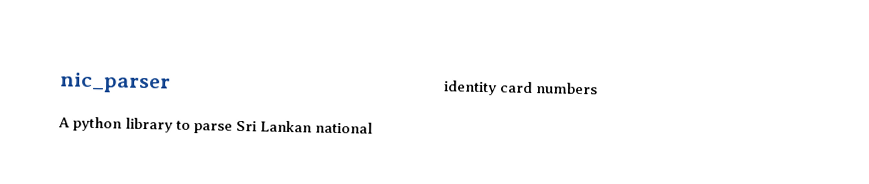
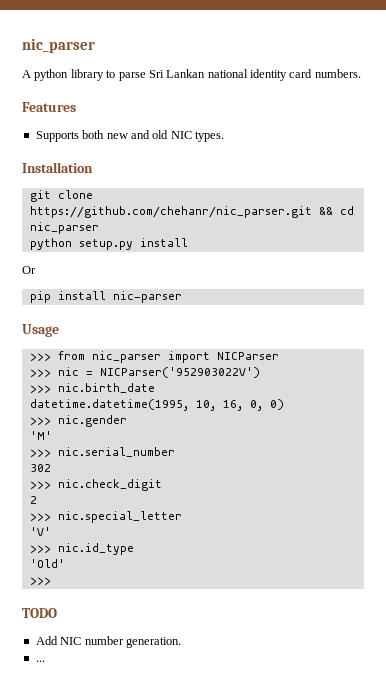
- A python library to parse Sri Lankan national identity card numbers
+ A python library to parse Sri Lankan national identity card numbers.
+ Features
+ Supports both new and old NIC types.
+ Installation
+ git clone https://github.com/chehanr/nic_parser.git && cd nic_parser
+ python setup.py install
+ Or
+ pip install nic-parser
+ Usage
+ >>> from nic_parser import NICParser
+ >>> nic = NICParser('952903022V')
+ >>> nic.birth_date
+ datetime.datetime(1995, 10, 16, 0, 0)
+ >>> nic.gender
+ 'M'
+ >>> nic.serial_number
+ 302
+ >>> nic.check_digit
+ 2
+ >>> nic.special_letter
+ 'V'
+ >>> nic.id_type
+ 'Old'
+ >>>
+ TODO
+ Add NIC number generation.
+ ...

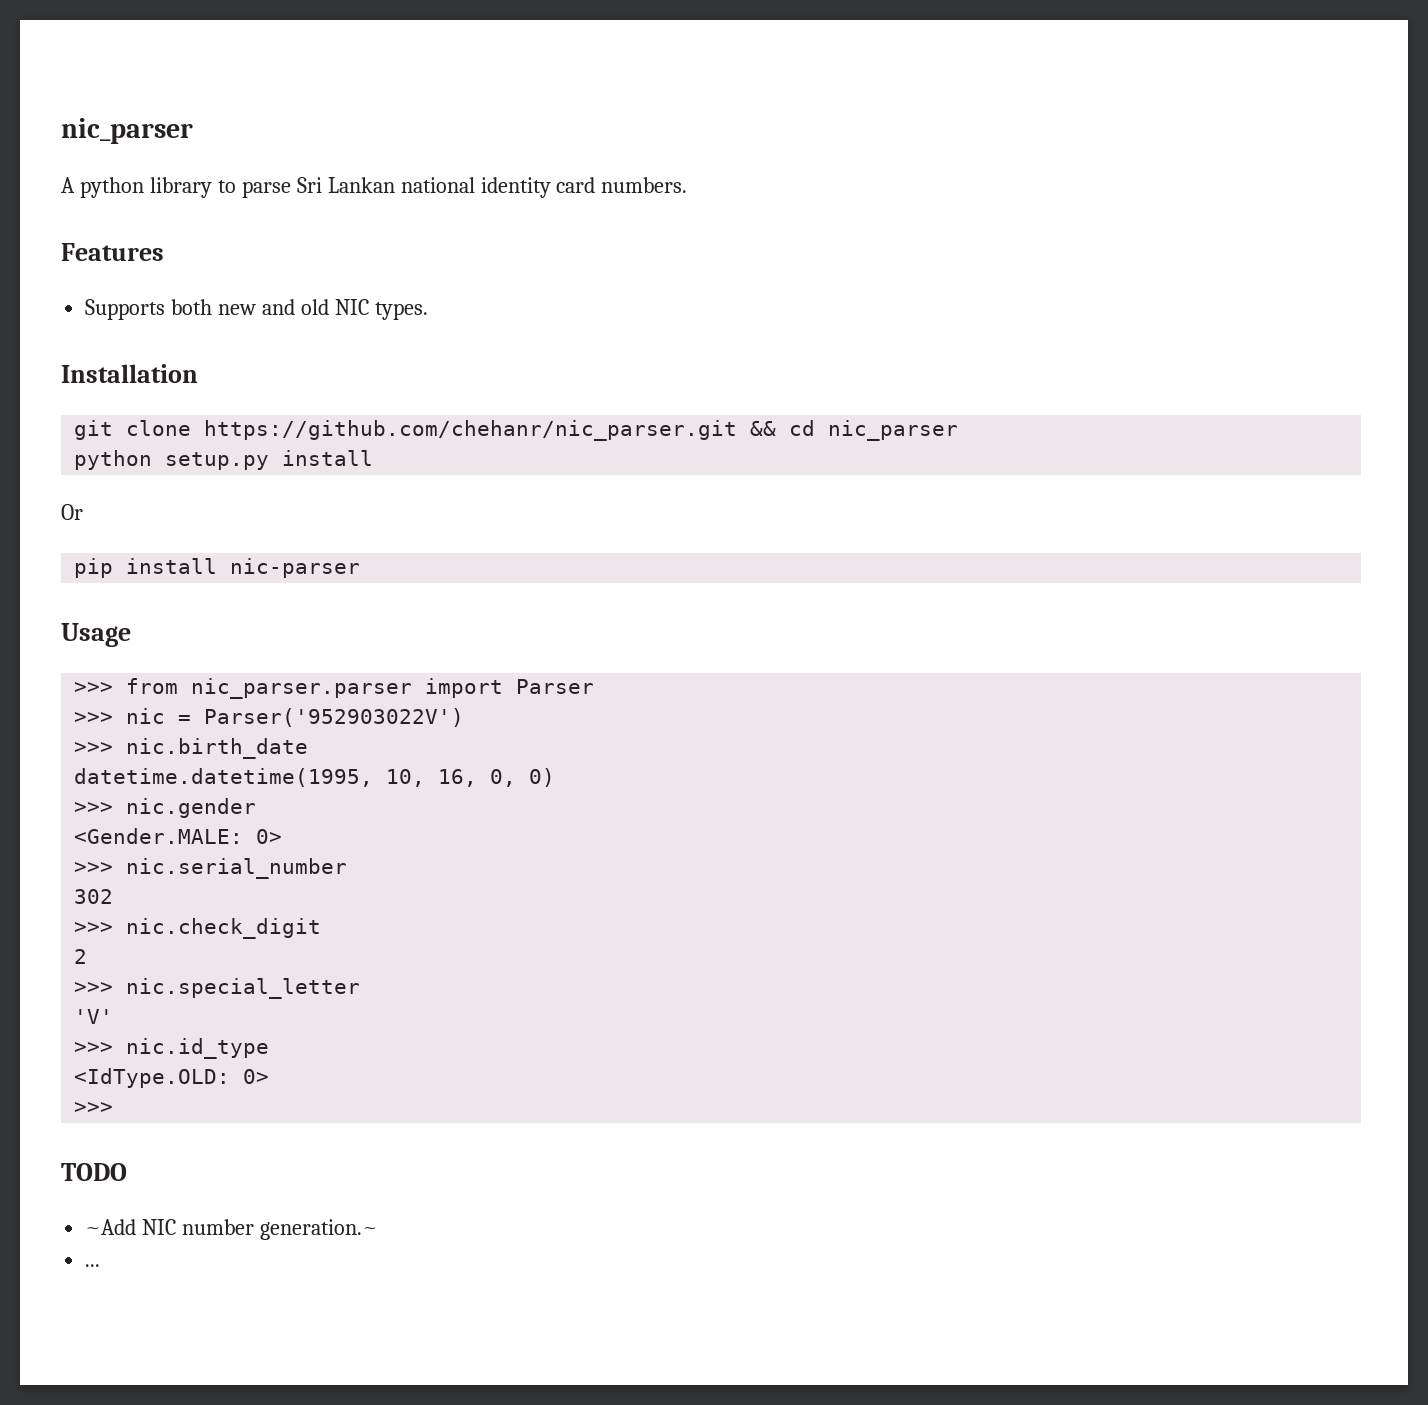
- >>> from nic_parser import NICParser
+ >>> from nic_parser.parser import Parser
- >>> nic = NICParser('952903022V')
+ >>> nic = Parser('952903022V')
- 'M'
+ <Gender.MALE: 0>
- 'Old'
+ <IdType.OLD: 0>
- Add NIC number generation.
+ ~Add NIC number generation.~

